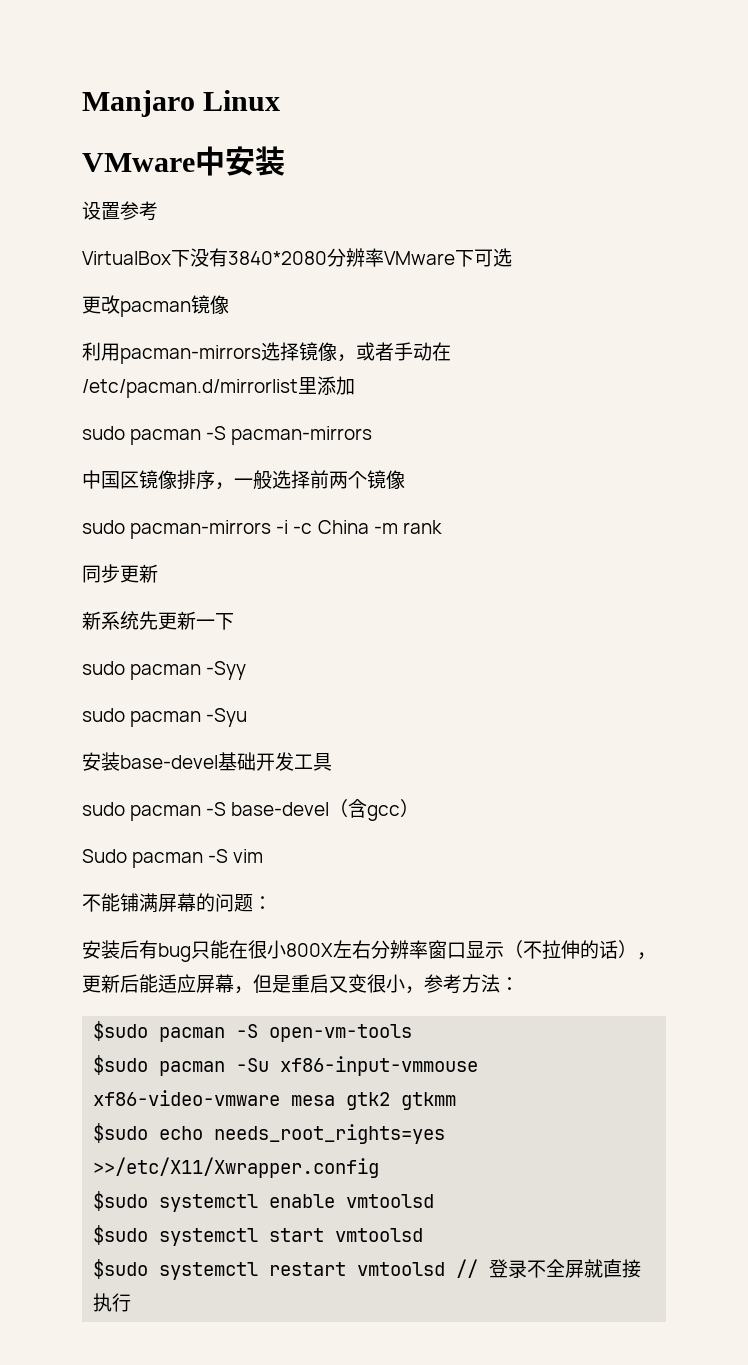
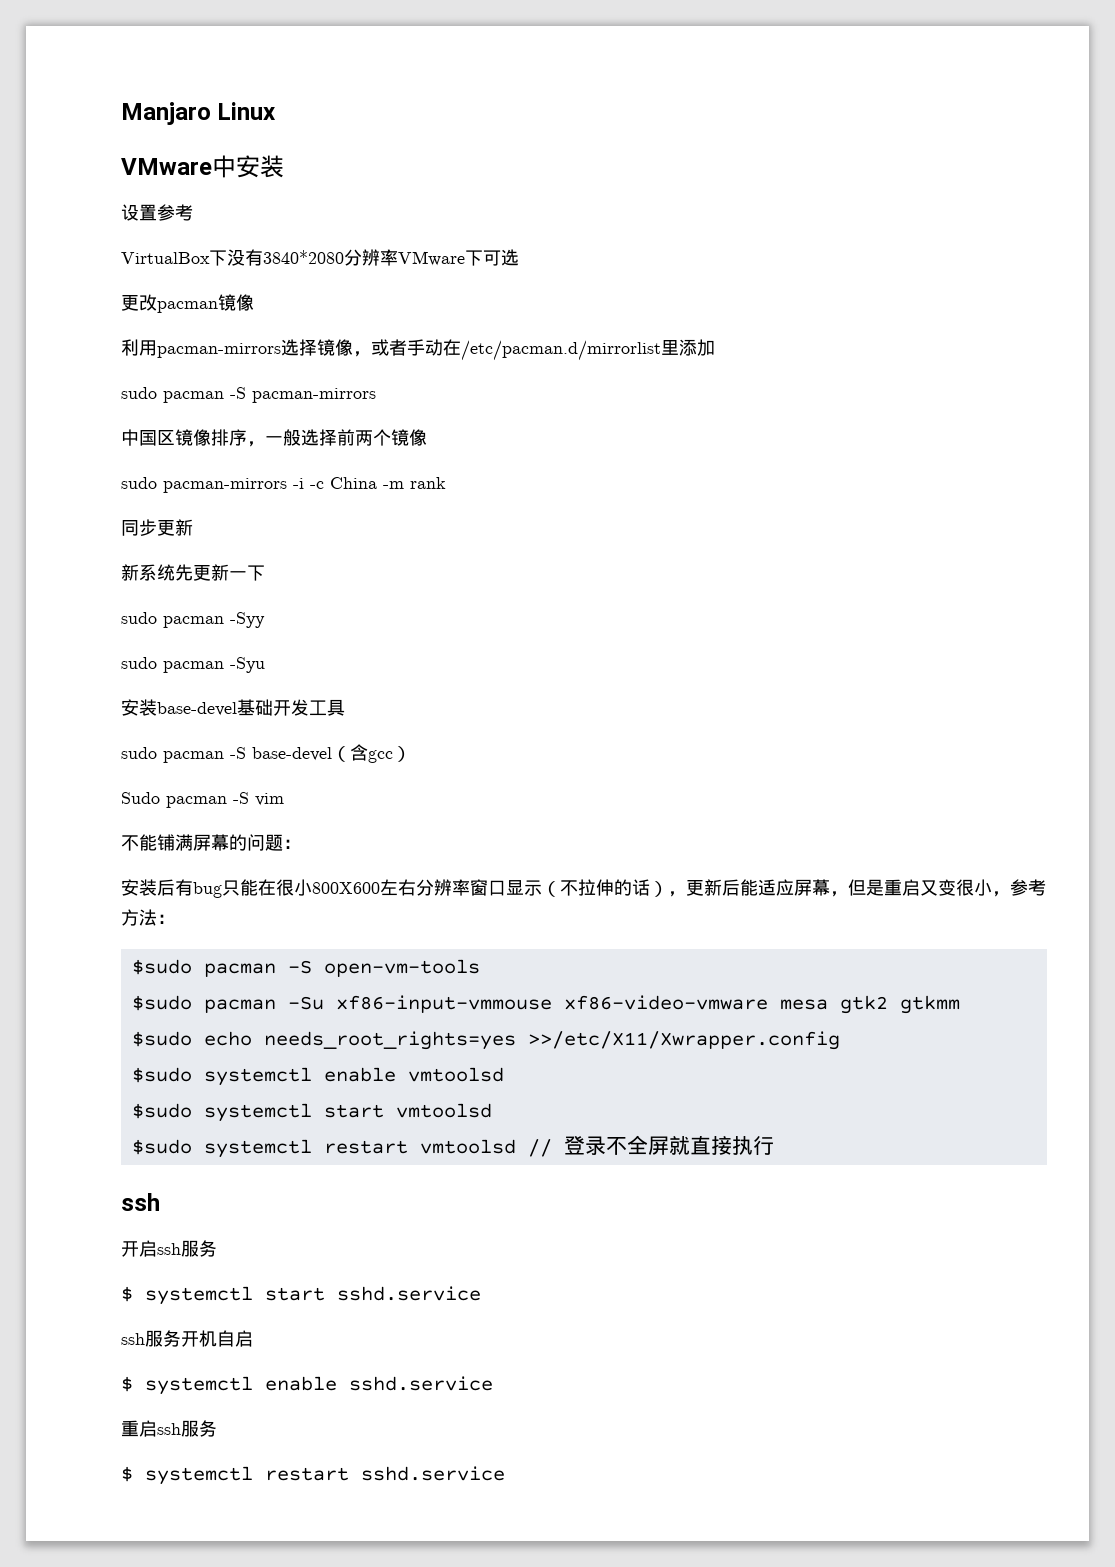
- 安装后有bug只能在很小800X左右分辨率窗口显示（不拉伸的话），更新后能适应屏幕，但是重启又变很小，参考方法：
+ 安装后有bug只能在很小800X600左右分辨率窗口显示（不拉伸的话），更新后能适应屏幕，但是重启又变很小，参考方法：
  $sudo systemctl restart vmtoolsd // 登录不全屏就直接执行
+ ssh
+ 开启ssh服务
+ $ systemctl start sshd.service
+ ssh服务开机自启
+ $ systemctl enable sshd.service
+ 重启ssh服务
+ $ systemctl restart sshd.service

